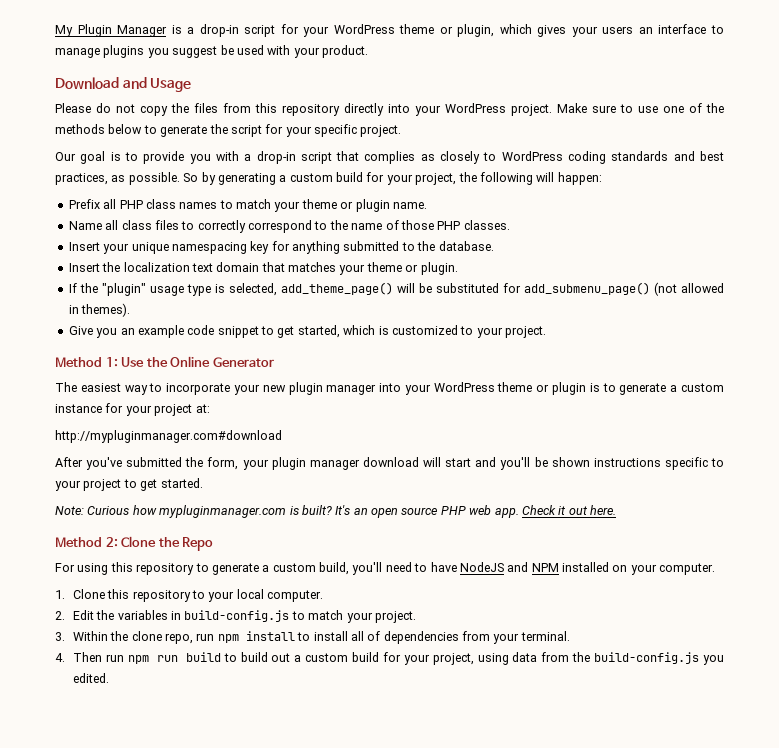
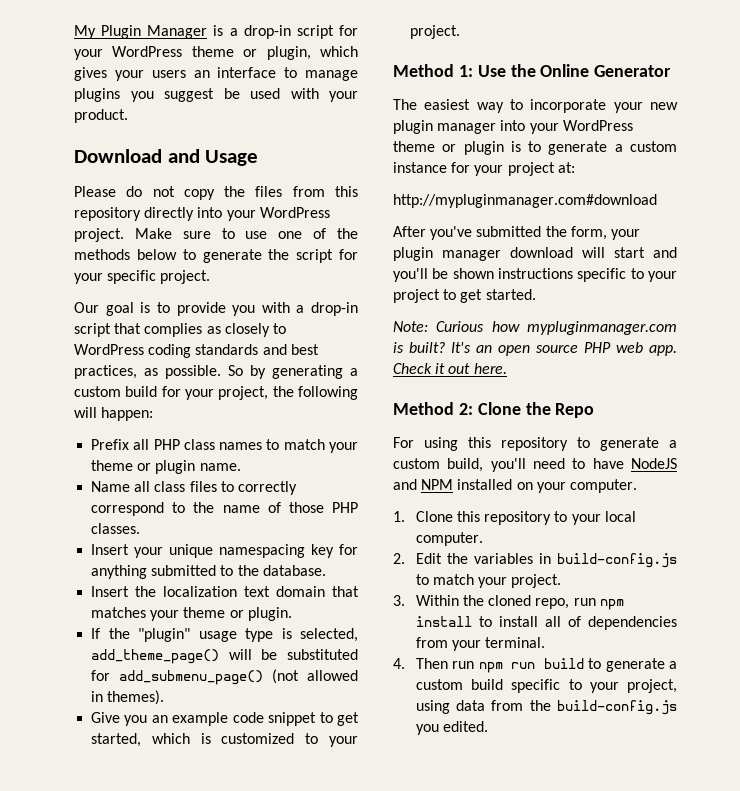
- 3. Within the clone repo, run npm install to install all of dependencies from your terminal.
+ 3. Within the cloned repo, run npm install to install all of dependencies from your terminal.
- 4. Then run npm run build to build out a custom build for your project, using data from the build-config.js you edited.
+ 4. Then run npm run build to generate a custom build specific to your project, using data from the build-config.js you edited.

